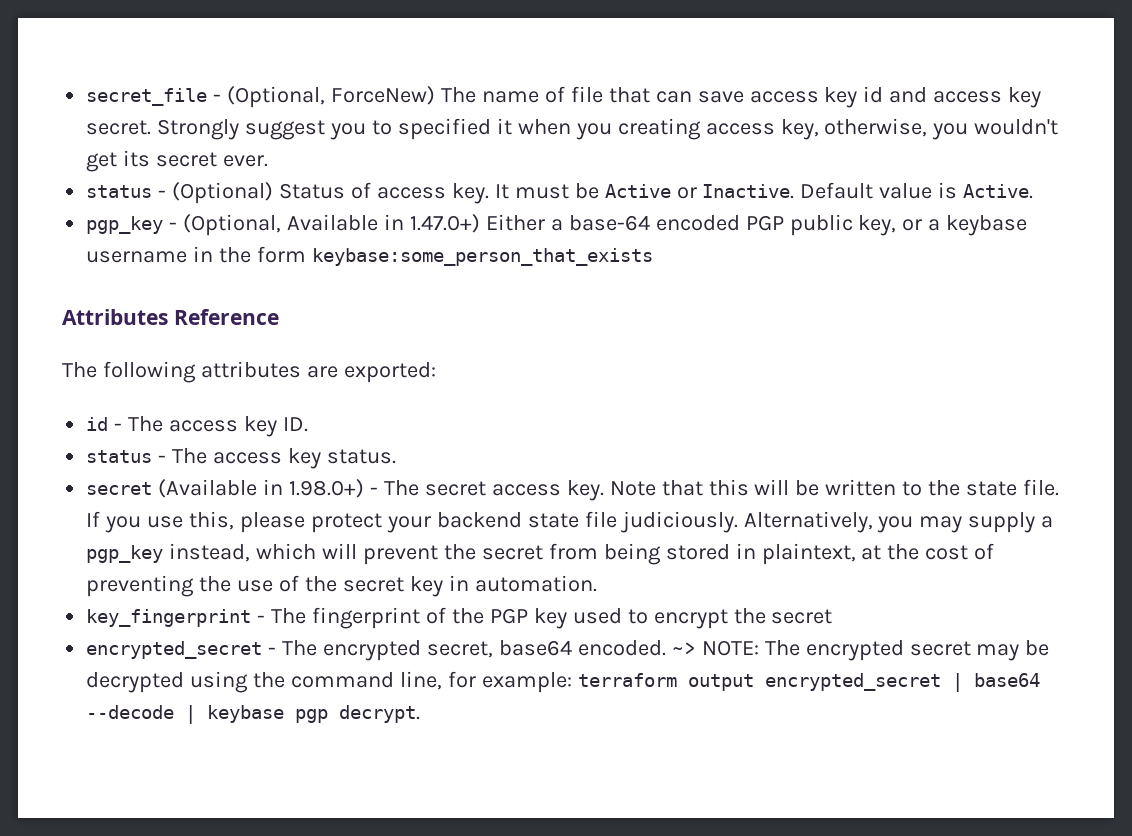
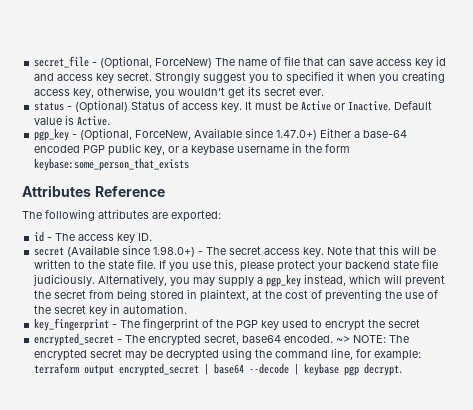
- pgp_key - (Optional, Available in 1.47.0+) Either a base-64 encoded PGP public key, or a keybase username in the form keybase:some_person_that_exists
+ pgp_key - (Optional, ForceNew, Available since 1.47.0+) Either a base-64 encoded PGP public key, or a keybase username in the form keybase:some_person_that_exists
- status - The access key status.
- secret (Available in 1.98.0+) - The secret access key.
+ secret (Available since 1.98.0+) - The secret access key.

